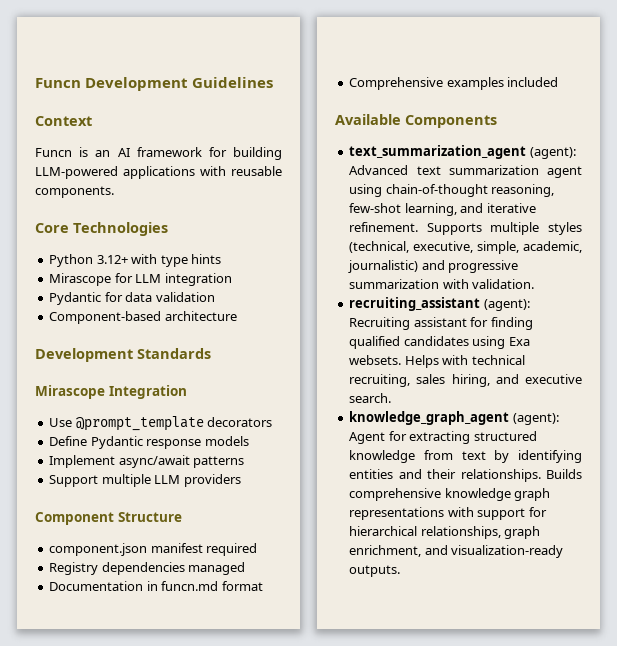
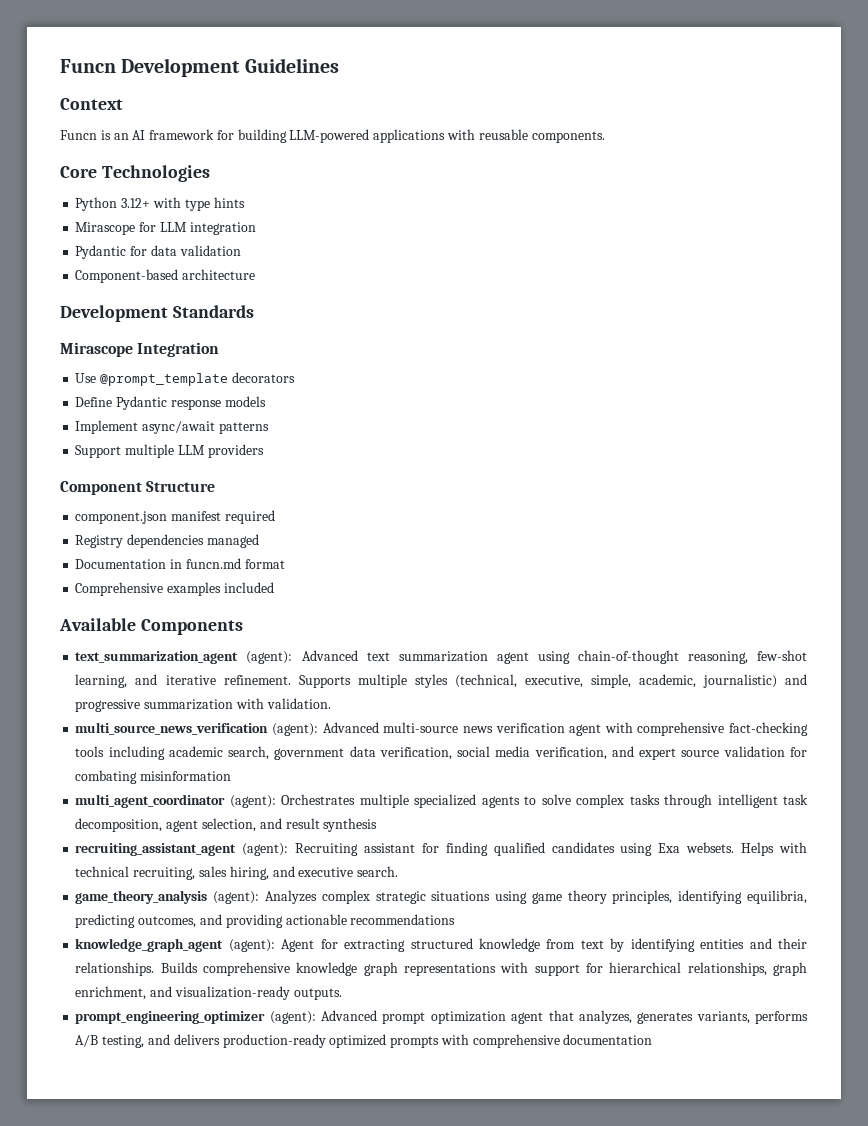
- recruiting_assistant (agent): Recruiting assistant for finding qualified candidates using Exa websets.
+ multi_source_news_verification (agent): Advanced multi-source news verification agent with comprehensive fact-checking tools including academic search, government data verification, social media verification, and expert source validation for combating misinformation
+ multi_agent_coordinator (agent): Orchestrates multiple specialized agents to solve complex tasks through intelligent task decomposition, agent selection, and result synthesis
+ recruiting_assistant_agent (agent): Recruiting assistant for finding qualified candidates using Exa websets.
+ game_theory_analysis (agent): Analyzes complex strategic situations using game theory principles, identifying equilibria, predicting outcomes, and providing actionable recommendations
+ prompt_engineering_optimizer (agent): Advanced prompt optimization agent that analyzes, generates variants, performs A/B testing, and delivers production-ready optimized prompts with comprehensive documentation

